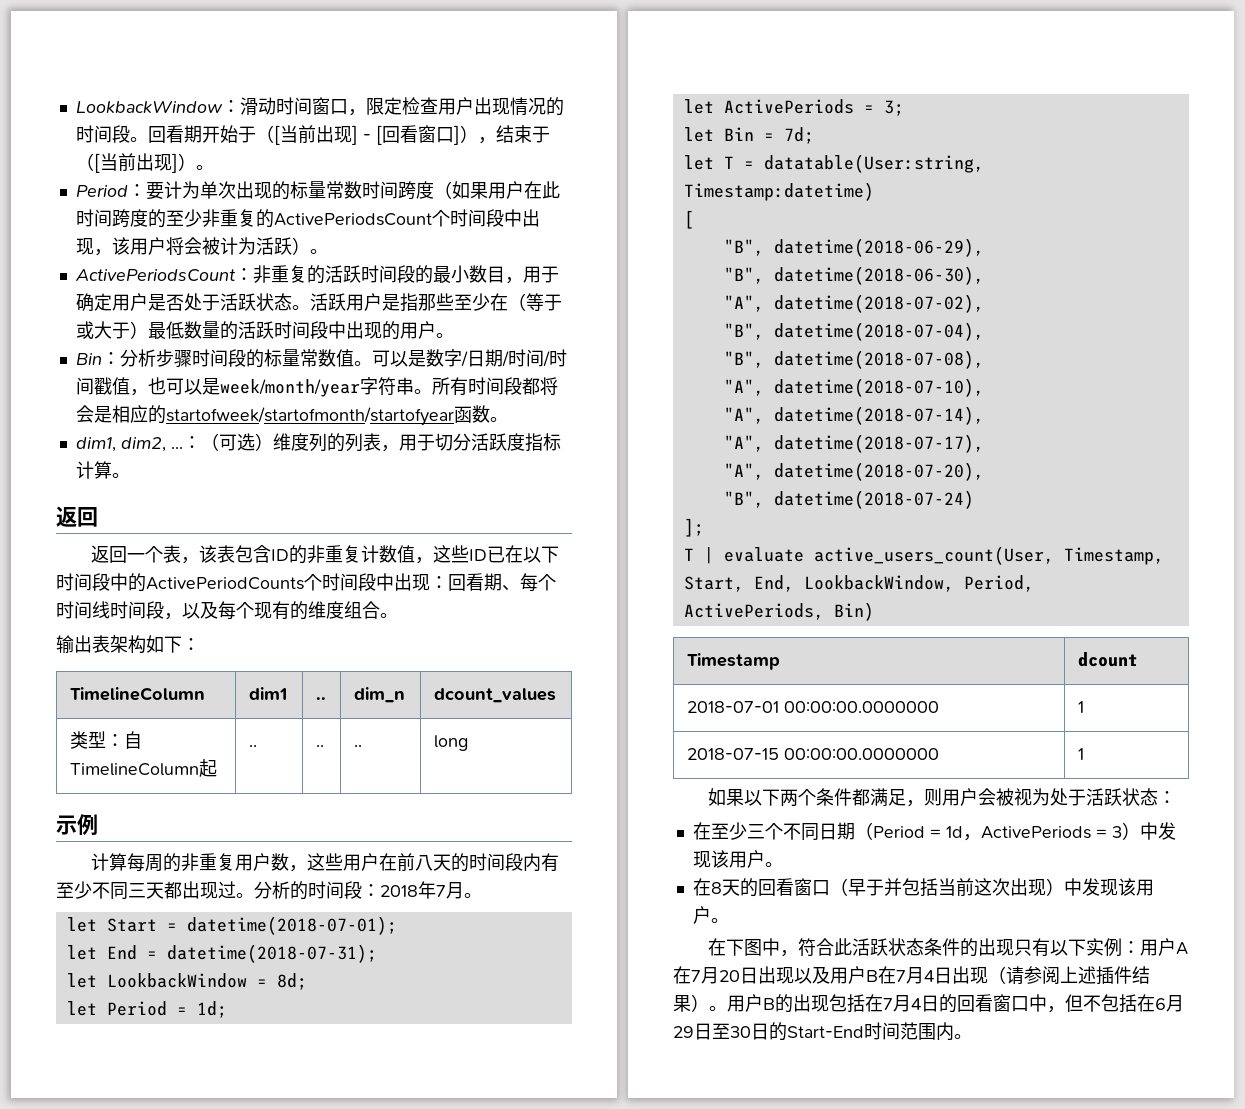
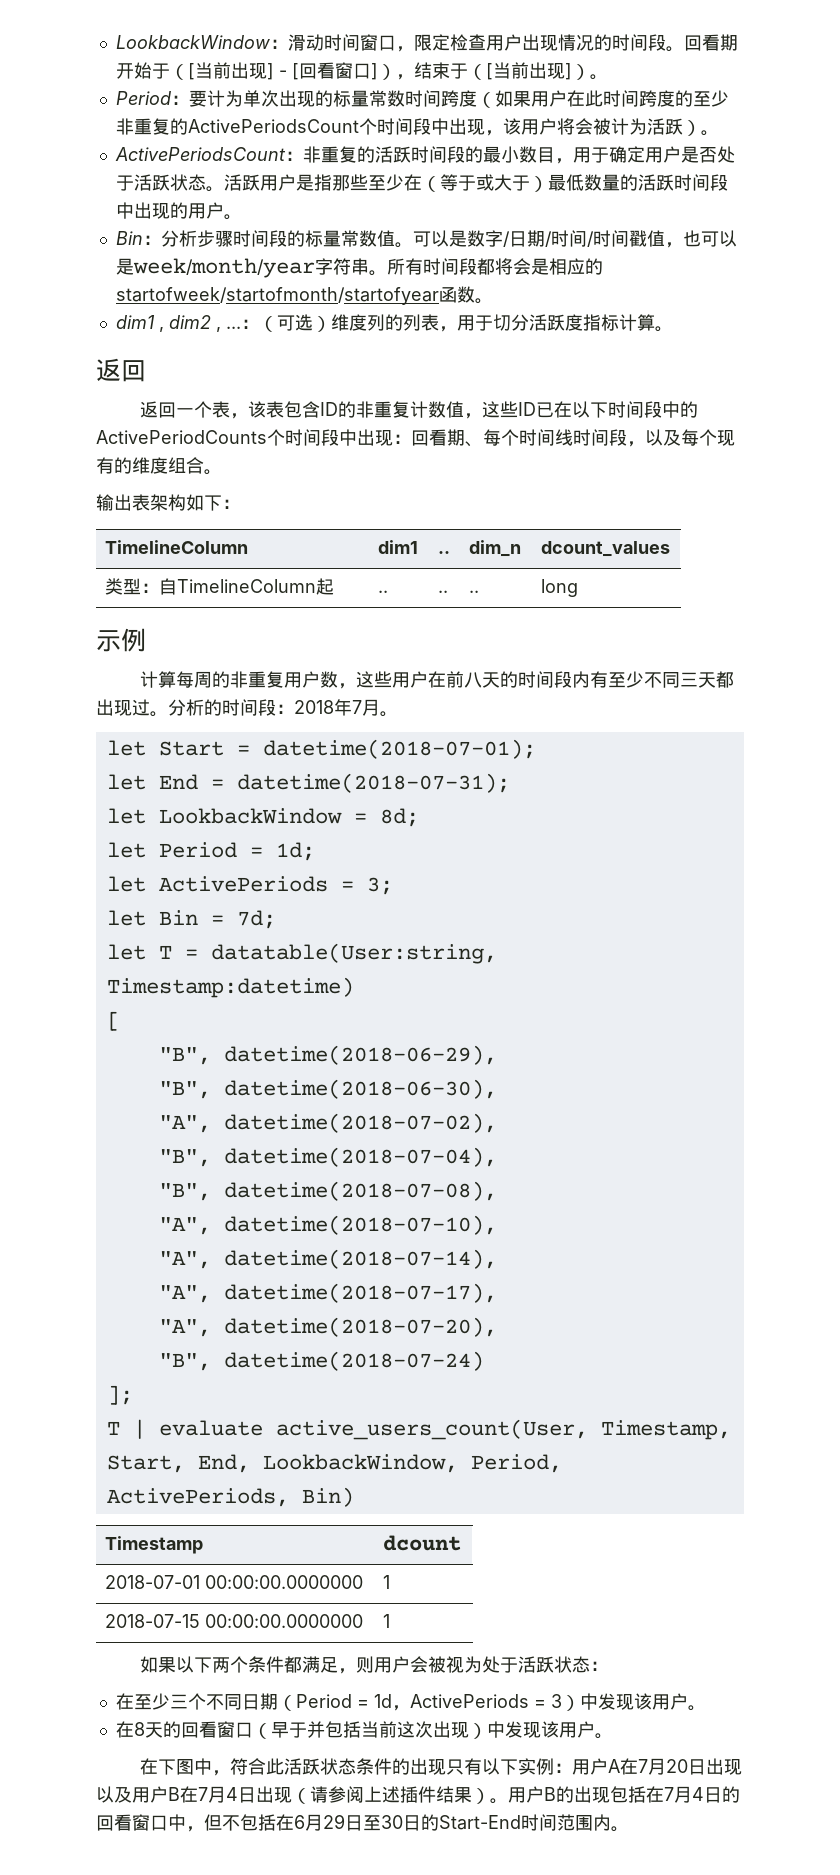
- dim1, dim2, ...
+ dim1 , dim2 , ...

